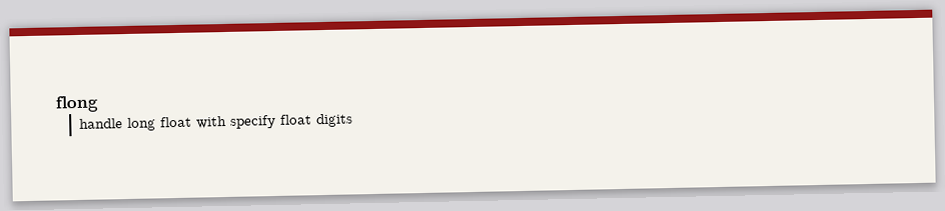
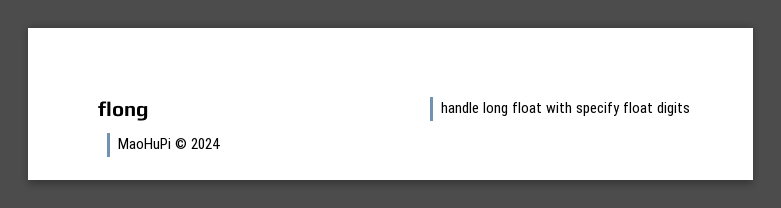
+ MaoHuPi © 2024

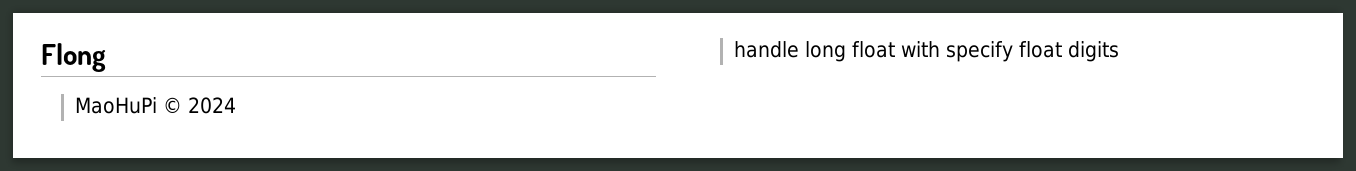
- flong
+ Flong

